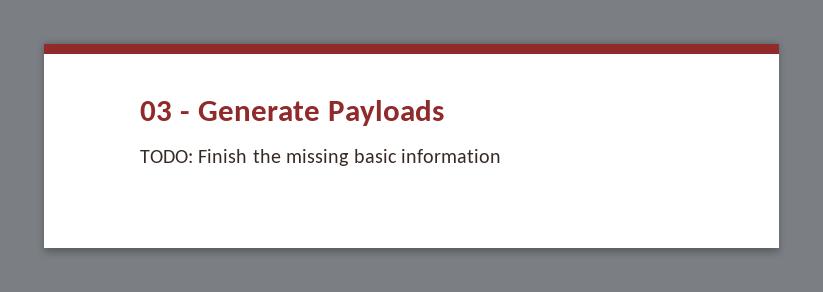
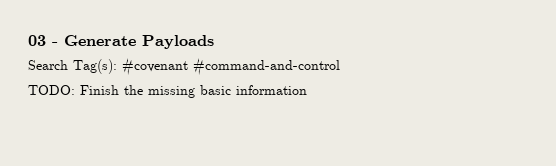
+ Search Tag(s): #covenant #command-and-control

